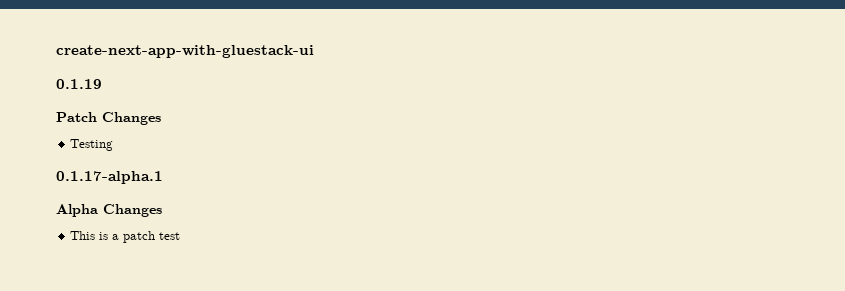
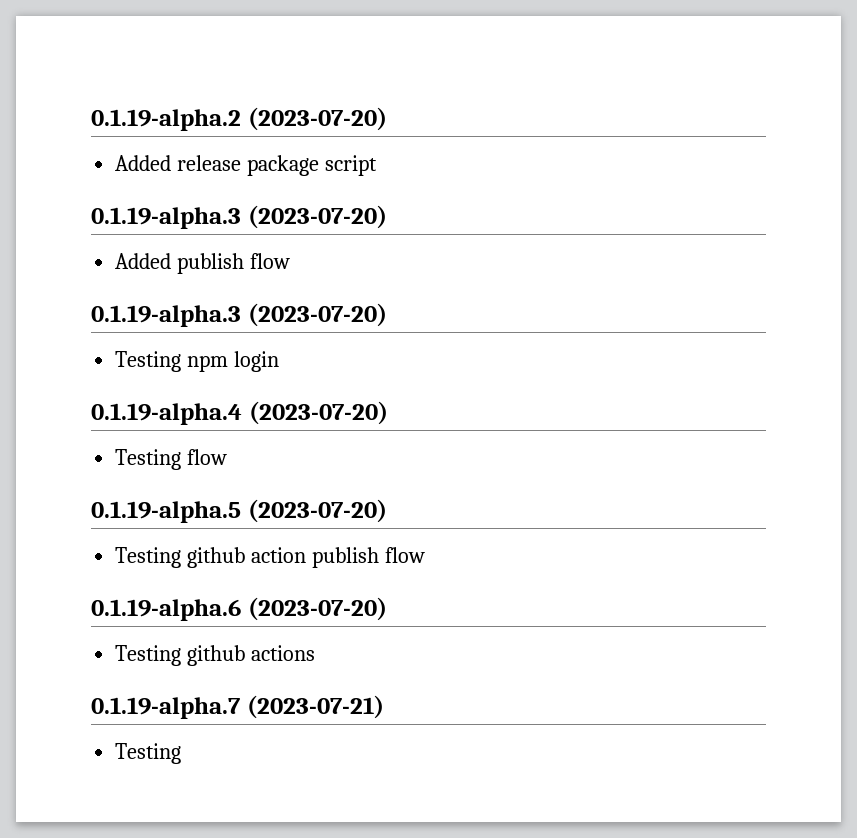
- create-next-app-with-gluestack-ui
- 0.1.19
- Patch Changes
+ 0.1.19-alpha.2 (2023-07-20)
+ Added release package script
+ 0.1.19-alpha.3 (2023-07-20)
+ Added publish flow
+ 0.1.19-alpha.3 (2023-07-20)
+ Testing npm login
+ 0.1.19-alpha.4 (2023-07-20)
+ Testing flow
+ 0.1.19-alpha.5 (2023-07-20)
+ Testing github action publish flow
+ 0.1.19-alpha.6 (2023-07-20)
+ Testing github actions
+ 0.1.19-alpha.7 (2023-07-21)
  Testing
- 0.1.17-alpha.1
- Alpha Changes
- This is a patch test

